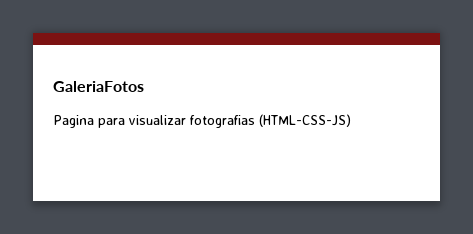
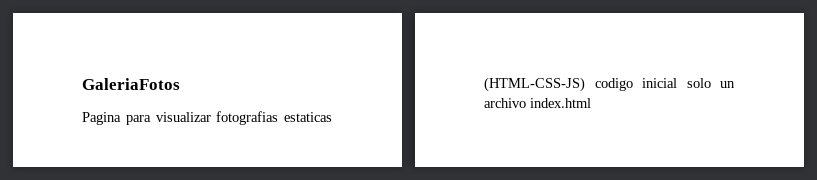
- Pagina para visualizar fotografias (HTML-CSS-JS)
+ Pagina para visualizar fotografias estaticas (HTML-CSS-JS) codigo inicial solo un archivo index.html

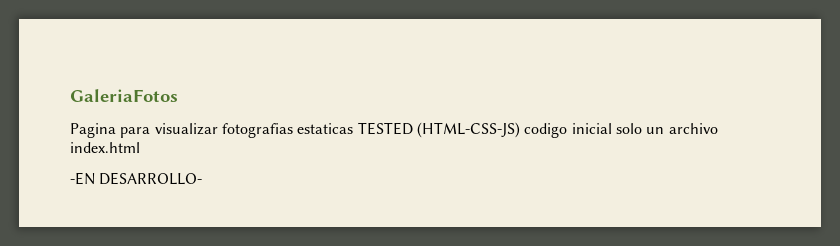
- Pagina para visualizar fotografias estaticas (HTML-CSS-JS) codigo inicial solo un archivo index.html
+ Pagina para visualizar fotografias estaticas TESTED (HTML-CSS-JS) codigo inicial solo un archivo index.html
+ -EN DESARROLLO-

